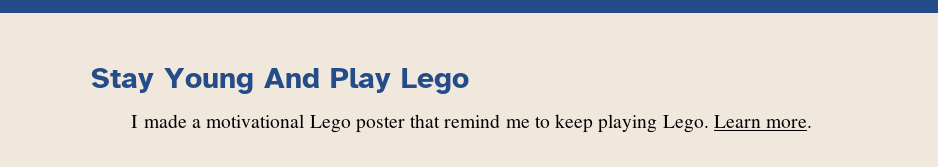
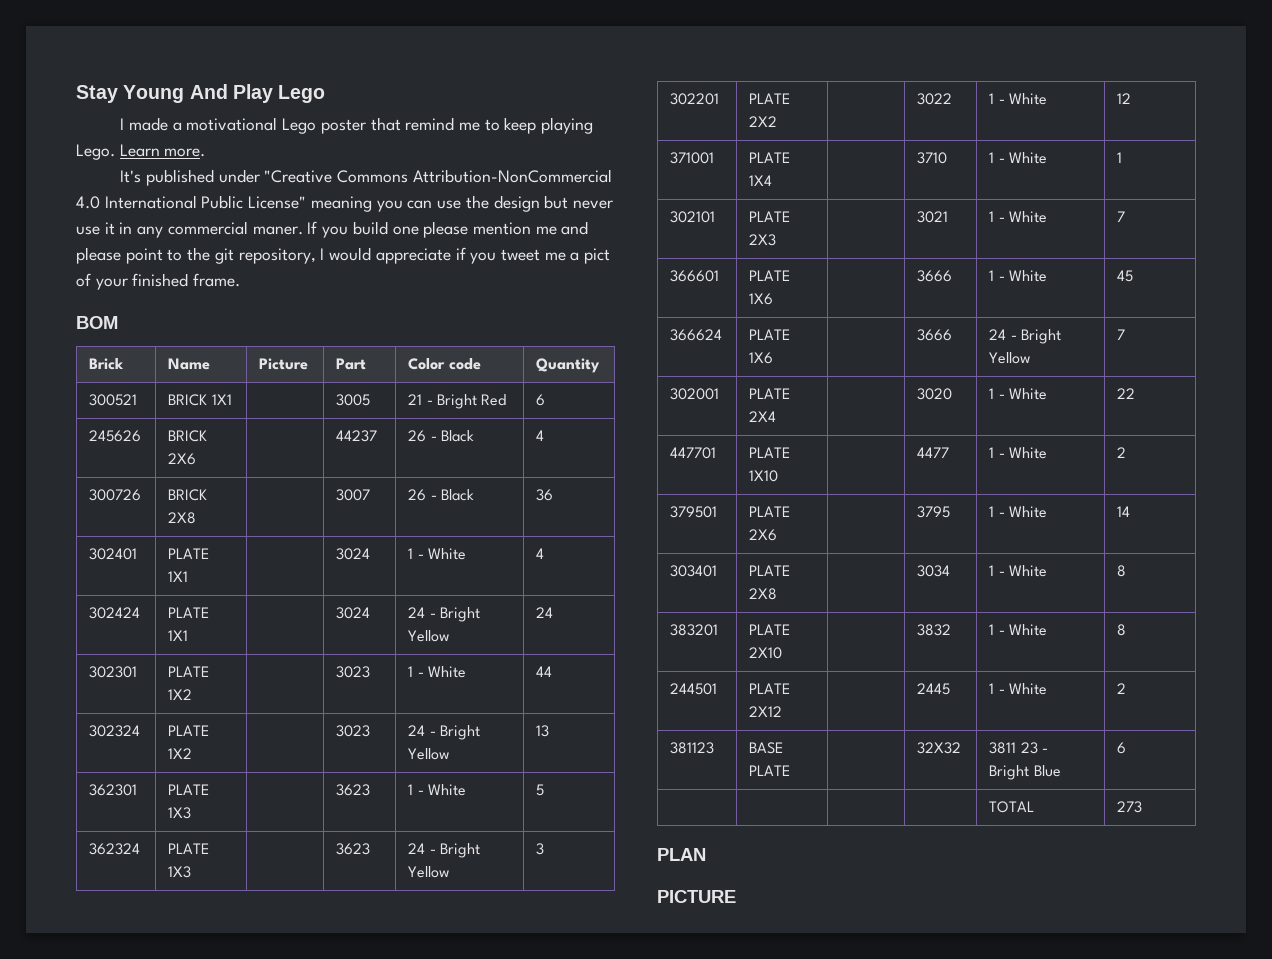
+ It's published under "Creative Commons Attribution-NonCommercial 4.0 International Public License" meaning you can use the design but never use it in any commercial maner. If you build one please mention me and please point to the git repository, I would appreciate if you tweet me a pict of your finished frame.
+ BOM
+ Brick | Name | Picture | Part | Color code | Quantity
+ 300521 | BRICK 1X1 | | 3005 | 21 - Bright Red | 6
+ 245626 | BRICK 2X6 | | 44237 | 26 - Black | 4
+ 300726 | BRICK 2X8 | | 3007 | 26 - Black | 36
+ 302401 | PLATE 1X1 | | 3024 | 1 - White | 4
+ 302424 | PLATE 1X1 | | 3024 | 24 - Bright Yellow | 24
+ 302301 | PLATE 1X2 | | 3023 | 1 - White | 44
+ 302324 | PLATE 1X2 | | 3023 | 24 - Bright Yellow | 13
+ 362301 | PLATE 1X3 | | 3623 | 1 - White | 5
+ 362324 | PLATE 1X3 | | 3623 | 24 - Bright Yellow | 3
+ 302201 | PLATE 2X2 | | 3022 | 1 - White | 12
+ 371001 | PLATE 1X4 | | 3710 | 1 - White | 1
+ 302101 | PLATE 2X3 | | 3021 | 1 - White | 7
+ 366601 | PLATE 1X6 | | 3666 | 1 - White | 45
+ 366624 | PLATE 1X6 | | 3666 | 24 - Bright Yellow | 7
+ 302001 | PLATE 2X4 | | 3020 | 1 - White | 22
+ 447701 | PLATE 1X10 | | 4477 | 1 - White | 2
+ 379501 | PLATE 2X6 | | 3795 | 1 - White | 14
+ 303401 | PLATE 2X8 | | 3034 | 1 - White | 8
+ 383201 | PLATE 2X10 | | 3832 | 1 - White | 8
+ 244501 | PLATE 2X12 | | 2445 | 1 - White | 2
+ 381123 | BASE PLATE | | 32X32 | 3811 23 - Bright Blue | 6
+ | | | | TOTAL | 273
+ PLAN
+ PICTURE

